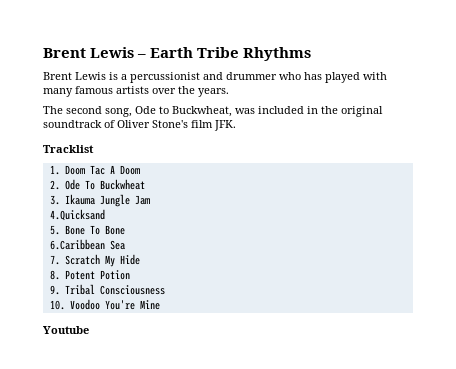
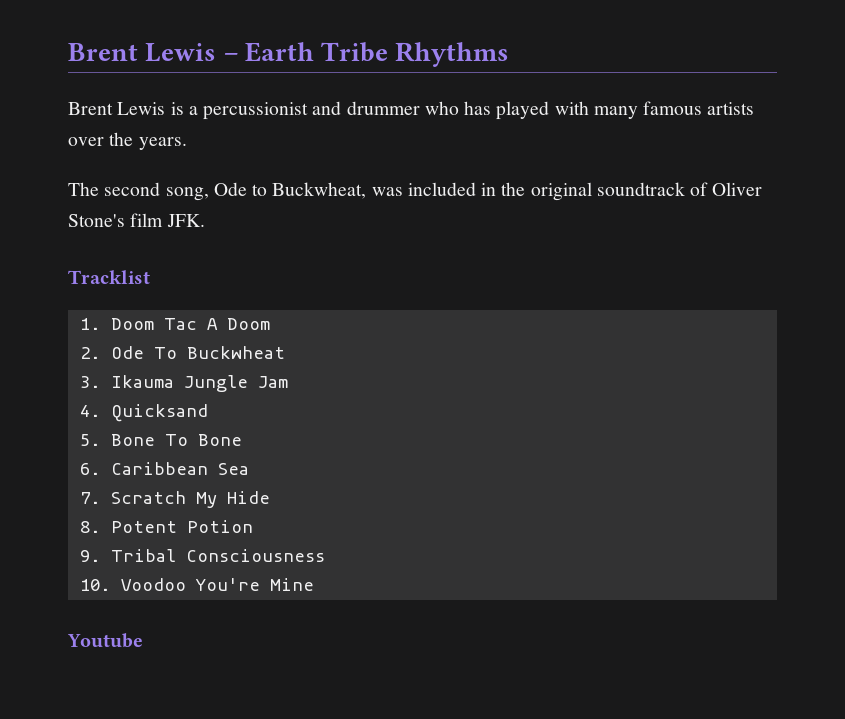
- 4.Quicksand
+ 4. Quicksand
- 6.Caribbean Sea
+ 6. Caribbean Sea

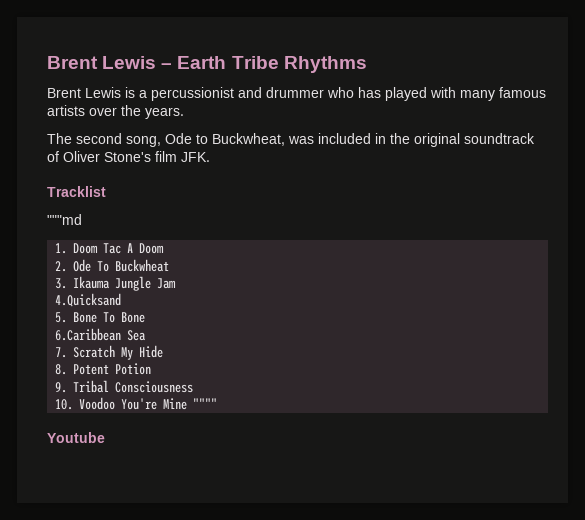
+ """md
- 4. Quicksand
+ 4.Quicksand
- 6. Caribbean Sea
+ 6.Caribbean Sea
- 10. Voodoo You're Mine
+ 10. Voodoo You're Mine """"

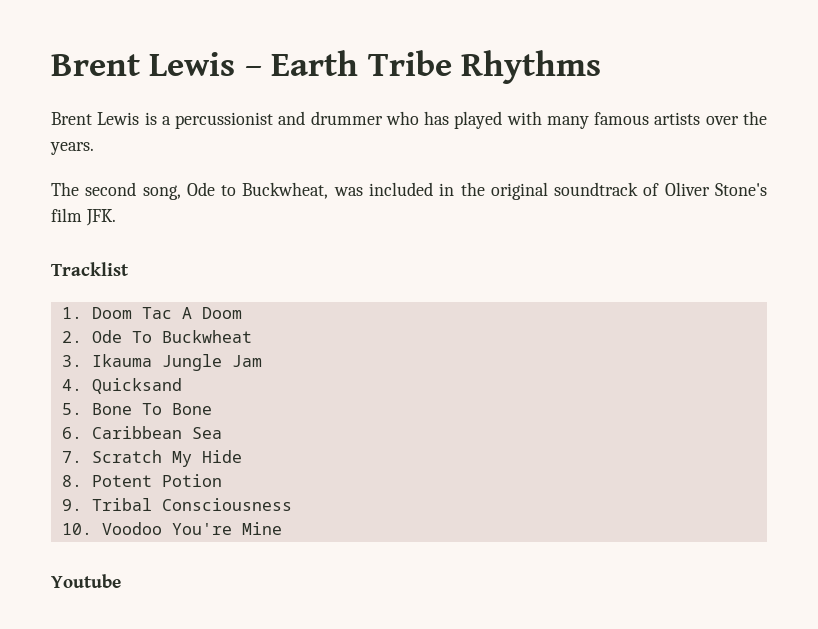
- """md
- 4.Quicksand
+ 4. Quicksand
- 6.Caribbean Sea
+ 6. Caribbean Sea
- 10. Voodoo You're Mine """"
+ 10. Voodoo You're Mine

